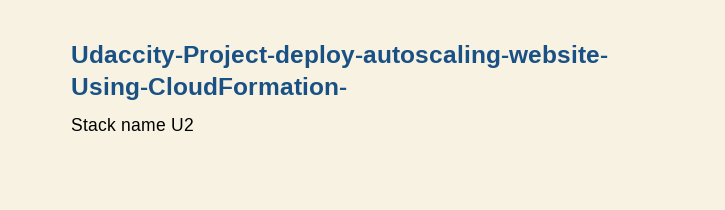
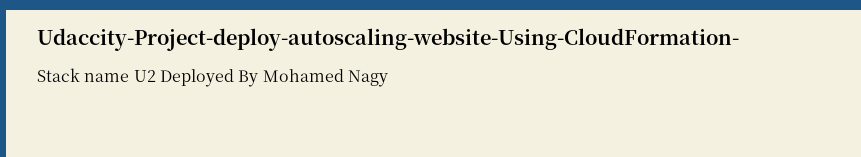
- Stack name U2
+ Stack name U2 Deployed By Mohamed Nagy

